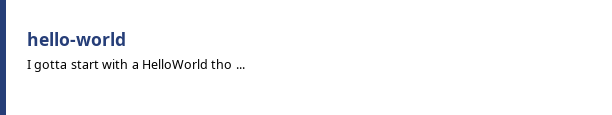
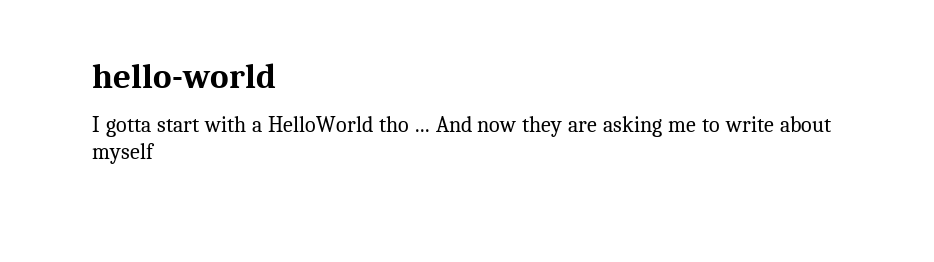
+ And now they are asking me to write about myself

